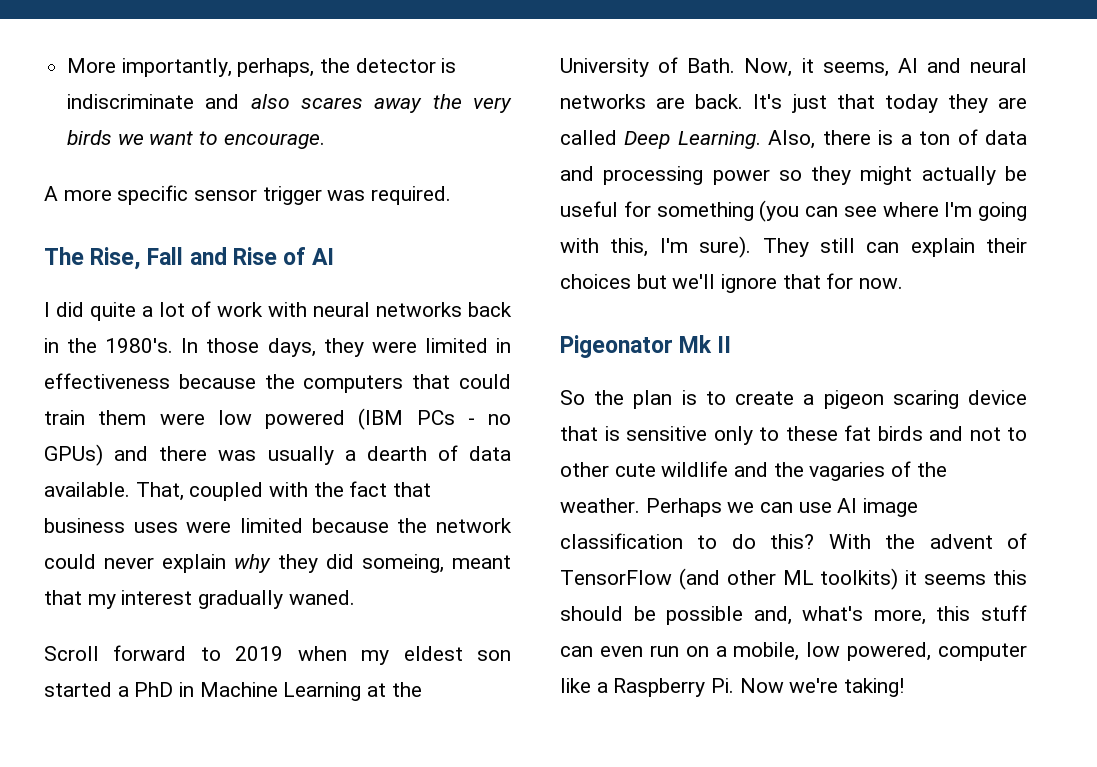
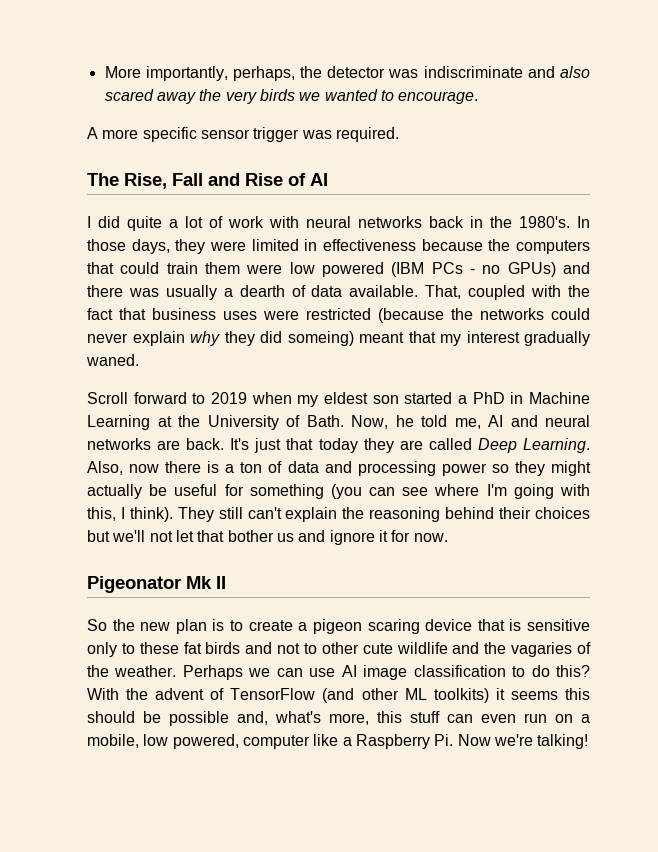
- More importantly, perhaps, the detector is indiscriminate and also scares away the very birds we want to encourage.
+ More importantly, perhaps, the detector was indiscriminate and also scared away the very birds we wanted to encourage.
- That, coupled with the fact that business uses were limited because the network could never explain why they did someing, meant that my interest gradually waned.
+ That, coupled with the fact that business uses were restricted (because the networks could never explain why they did someing) meant that my interest gradually waned.
- Now, it seems, AI and neural networks are back.
+ Now, he told me, AI and neural networks are back.
- Also, there is a ton of data and processing power so they might actually be useful for something (you can see where I'm going with this, I'm sure). They still can explain their choices but we'll ignore that for now.
+ Also, now there is a ton of data and processing power so they might actually be useful for something (you can see where I'm going with this, I think). They still can't explain the reasoning behind their choices but we'll not let that bother us and ignore it for now.
- So the plan is to create a pigeon scaring device that is sensitive only to these fat birds and not to other cute wildlife and the vagaries of the weather.
+ So the new plan is to create a pigeon scaring device that is sensitive only to these fat birds and not to other cute wildlife and the vagaries of the weather.
- With the advent of TensorFlow (and other ML toolkits) it seems this should be possible and, what's more, this stuff can even run on a mobile, low powered, computer like a Raspberry Pi. Now we're taking!
+ With the advent of TensorFlow (and other ML toolkits) it seems this should be possible and, what's more, this stuff can even run on a mobile, low powered, computer like a Raspberry Pi. Now we're talking!

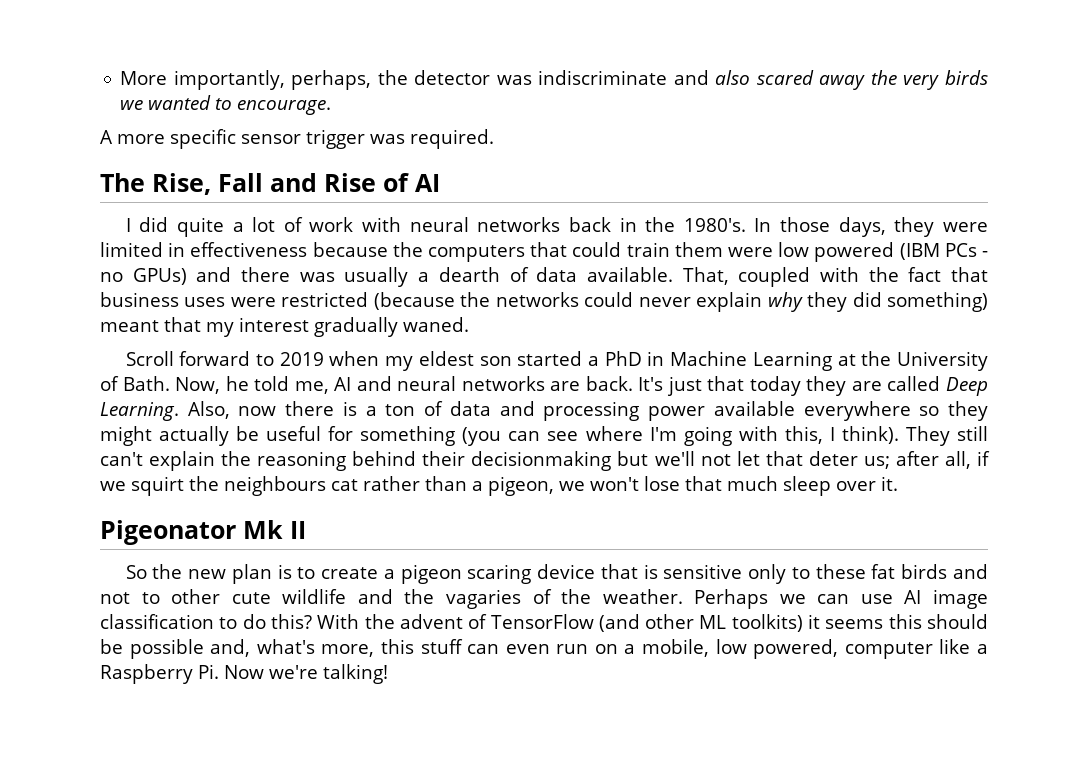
- That, coupled with the fact that business uses were restricted (because the networks could never explain why they did someing) meant that my interest gradually waned.
+ That, coupled with the fact that business uses were restricted (because the networks could never explain why they did something) meant that my interest gradually waned.
- Also, now there is a ton of data and processing power so they might actually be useful for something (you can see where I'm going with this, I think).
+ Also, now there is a ton of data and processing power available everywhere so they might actually be useful for something (you can see where I'm going with this, I think).
- They still can't explain the reasoning behind their choices but we'll not let that bother us and ignore it for now.
+ They still can't explain the reasoning behind their decisionmaking but we'll not let that deter us; after all, if we squirt the neighbours cat rather than a pigeon, we won't lose that much sleep over it.

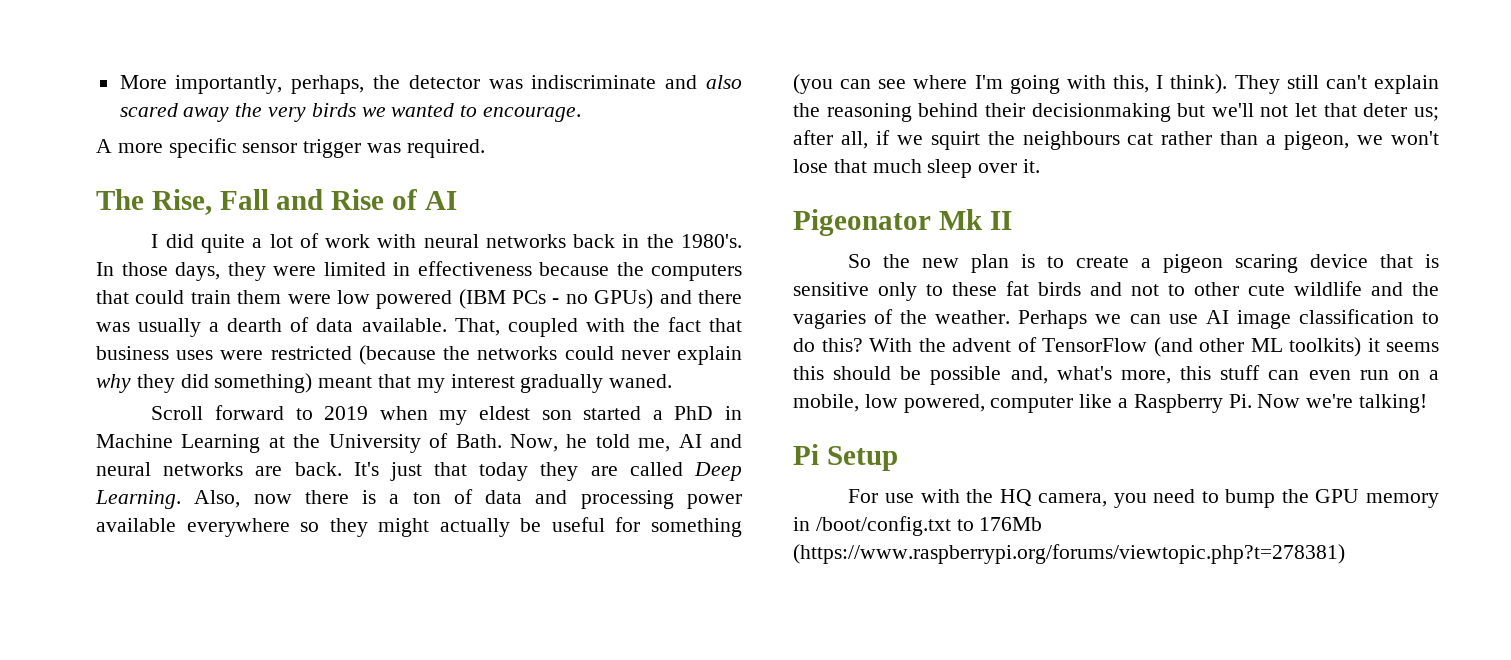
+ Pi Setup
+ For use with the HQ camera, you need to bump the GPU memory in /boot/config.txt to 176Mb (https://www.raspberrypi.org/forums/viewtopic.php?t=278381)

